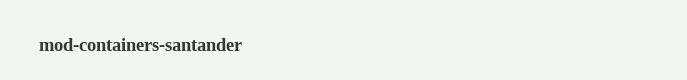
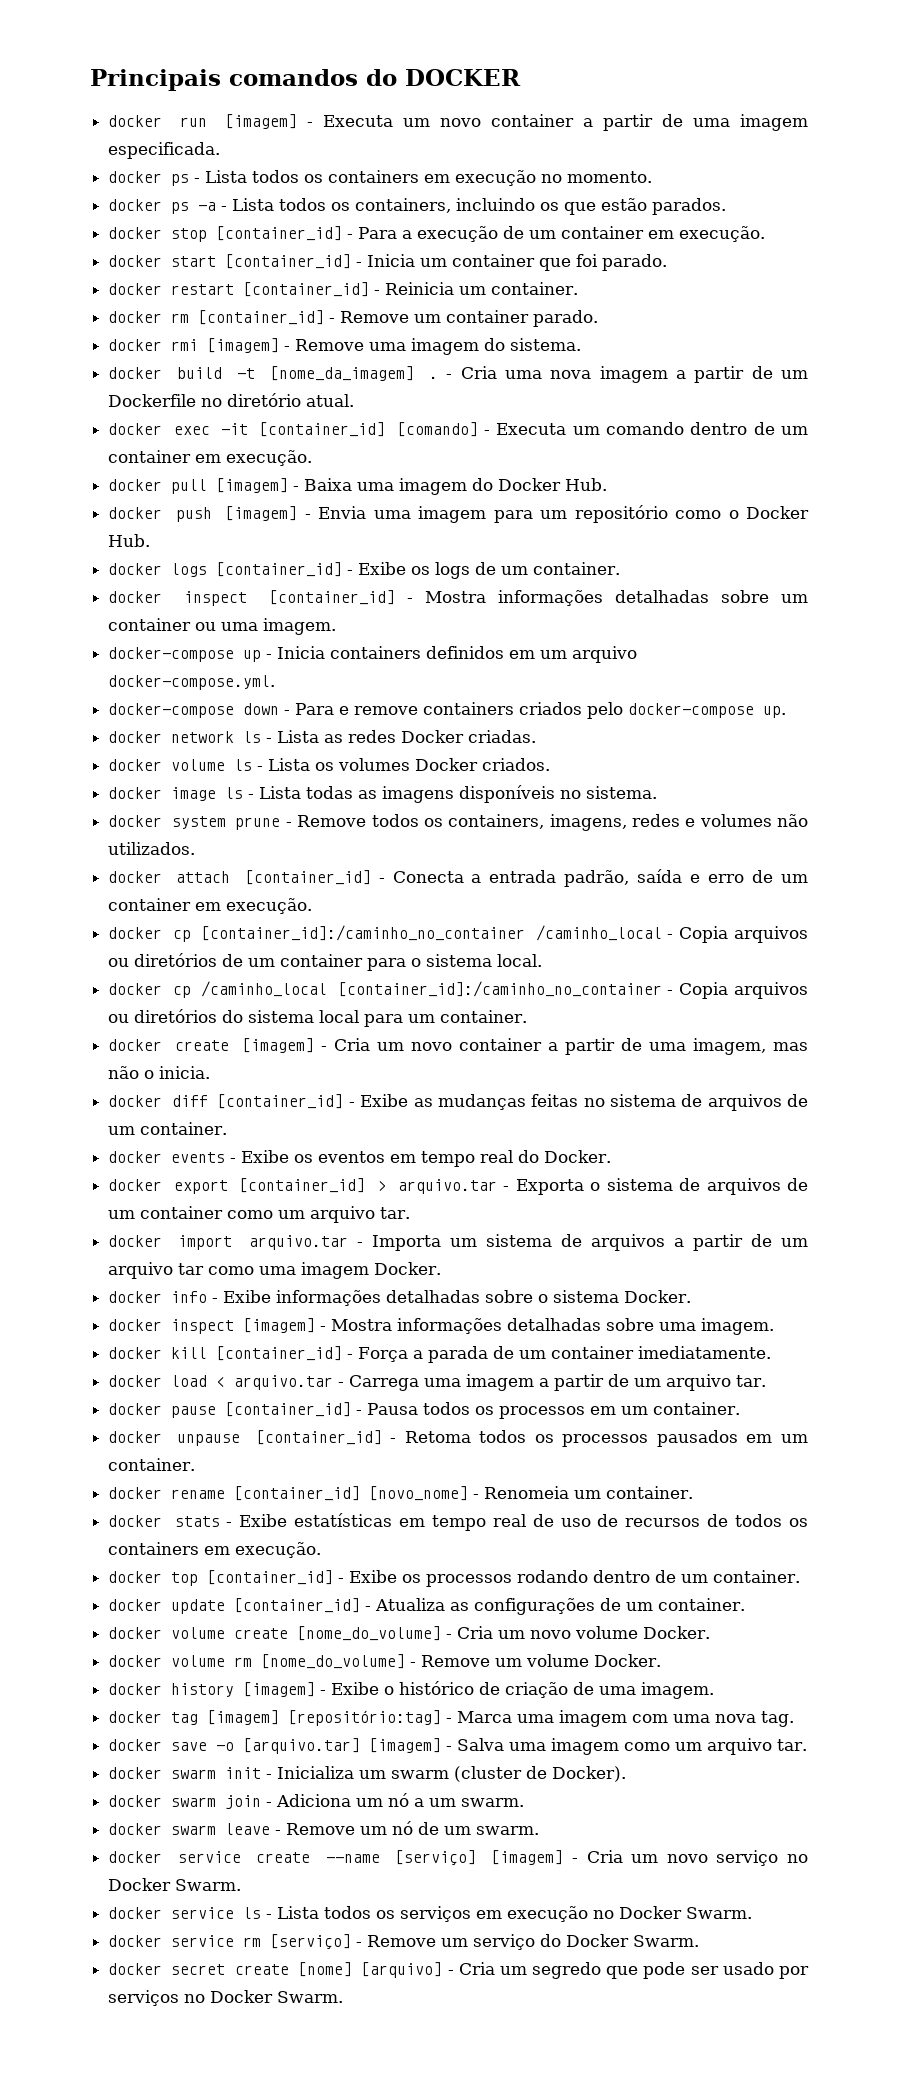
- mod-containers-santander
+ Principais comandos do DOCKER
+ docker run [imagem] - Executa um novo container a partir de uma imagem especificada.
+ docker ps - Lista todos os containers em execução no momento.
+ docker ps -a - Lista todos os containers, incluindo os que estão parados.
+ docker stop [container_id] - Para a execução de um container em execução.
+ docker start [container_id] - Inicia um container que foi parado.
+ docker restart [container_id] - Reinicia um container.
+ docker rm [container_id] - Remove um container parado.
+ docker rmi [imagem] - Remove uma imagem do sistema.
+ docker build -t [nome_da_imagem] . - Cria uma nova imagem a partir de um Dockerfile no diretório atual.
+ docker exec -it [container_id] [comando] - Executa um comando dentro de um container em execução.
+ docker pull [imagem] - Baixa uma imagem do Docker Hub.
+ docker push [imagem] - Envia uma imagem para um repositório como o Docker Hub.
+ docker logs [container_id] - Exibe os logs de um container.
+ docker inspect [container_id] - Mostra informações detalhadas sobre um container ou uma imagem.
+ docker-compose up - Inicia containers definidos em um arquivo docker-compose.yml.
+ docker-compose down - Para e remove containers criados pelo docker-compose up.
+ docker network ls - Lista as redes Docker criadas.
+ docker volume ls - Lista os volumes Docker criados.
+ docker image ls - Lista todas as imagens disponíveis no sistema.
+ docker system prune - Remove todos os containers, imagens, redes e volumes não utilizados.
+ docker attach [container_id] - Conecta a entrada padrão, saída e erro de um container em execução.
+ docker cp [container_id]:/caminho_no_container /caminho_local - Copia arquivos ou diretórios de um container para o sistema local.
+ docker cp /caminho_local [container_id]:/caminho_no_container - Copia arquivos ou diretórios do sistema local para um container.
+ docker create [imagem] - Cria um novo container a partir de uma imagem, mas não o inicia.
+ docker diff [container_id] - Exibe as mudanças feitas no sistema de arquivos de um container.
+ docker events - Exibe os eventos em tempo real do Docker.
+ docker export [container_id] > arquivo.tar - Exporta o sistema de arquivos de um container como um arquivo tar.
+ docker import arquivo.tar - Importa um sistema de arquivos a partir de um arquivo tar como uma imagem Docker.
+ docker info - Exibe informações detalhadas sobre o sistema Docker.
+ docker inspect [imagem] - Mostra informações detalhadas sobre uma imagem.
+ docker kill [container_id] - Força a parada de um container imediatamente.
+ docker load < arquivo.tar - Carrega uma imagem a partir de um arquivo tar.
+ docker pause [container_id] - Pausa todos os processos em um container.
+ docker unpause [container_id] - Retoma todos os processos pausados em um container.
+ docker rename [container_id] [novo_nome] - Renomeia um container.
+ docker stats - Exibe estatísticas em tempo real de uso de recursos de todos os containers em execução.
+ docker top [container_id] - Exibe os processos rodando dentro de um container.
+ docker update [container_id] - Atualiza as configurações de um container.
+ docker volume create [nome_do_volume] - Cria um novo volume Docker.
+ docker volume rm [nome_do_volume] - Remove um volume Docker.
+ docker history [imagem] - Exibe o histórico de criação de uma imagem.
+ docker tag [imagem] [repositório:tag] - Marca uma imagem com uma nova tag.
+ docker save -o [arquivo.tar] [imagem] - Salva uma imagem como um arquivo tar.
+ docker swarm init - Inicializa um swarm (cluster de Docker).
+ docker swarm join - Adiciona um nó a um swarm.
+ docker swarm leave - Remove um nó de um swarm.
+ docker service create --name [serviço] [imagem] - Cria um novo serviço no Docker Swarm.
+ docker service ls - Lista todos os serviços em execução no Docker Swarm.
+ docker service rm [serviço] - Remove um serviço do Docker Swarm.
+ docker secret create [nome] [arquivo] - Cria um segredo que pode ser usado por serviços no Docker Swarm.

